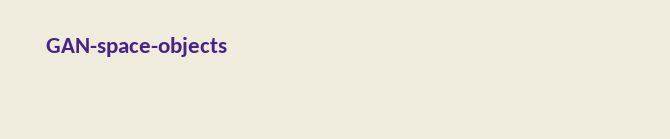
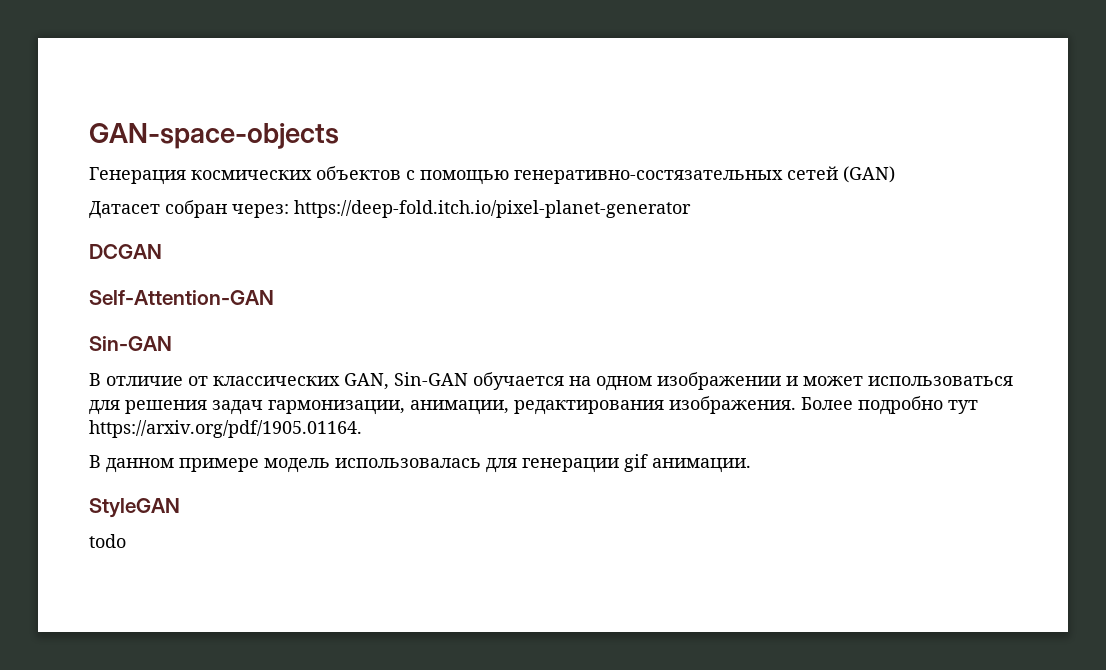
+ Генерация космических объектов с помощью генеративно-состязательных сетей (GAN)
+ Датасет собран через: https://deep-fold.itch.io/pixel-planet-generator
+ DCGAN
+ Self-Attention-GAN
+ Sin-GAN
+ В отличие от классических GAN, Sin-GAN обучается на одном изображении и может использоваться для решения задач гармонизации, анимации, редактирования изображения. Более подробно тут https://arxiv.org/pdf/1905.01164.
+ В данном примере модель использовалась для генерации gif анимации.
+ StyleGAN
+ todo

